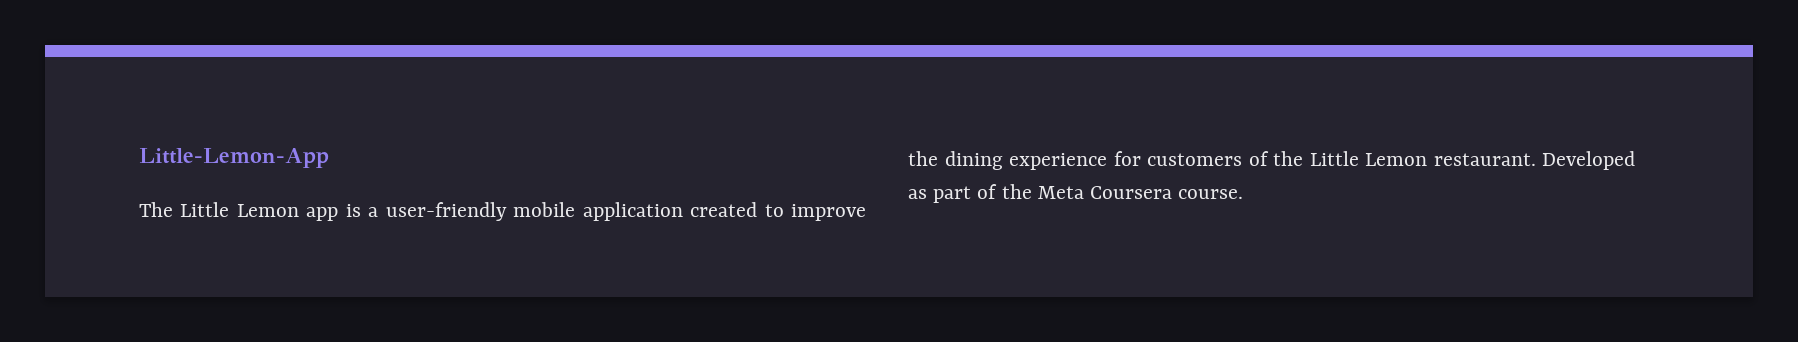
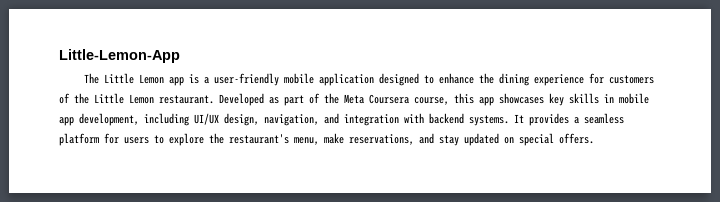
- The Little Lemon app is a user-friendly mobile application created to improve the dining experience for customers of the Little Lemon restaurant.
+ The Little Lemon app is a user-friendly mobile application designed to enhance the dining experience for customers of the Little Lemon restaurant.
- Developed as part of the Meta Coursera course.
+ Developed as part of the Meta Coursera course, this app showcases key skills in mobile app development, including UI/UX design, navigation, and integration with backend systems. It provides a seamless platform for users to explore the restaurant's menu, make reservations, and stay updated on special offers.

